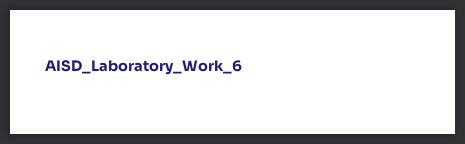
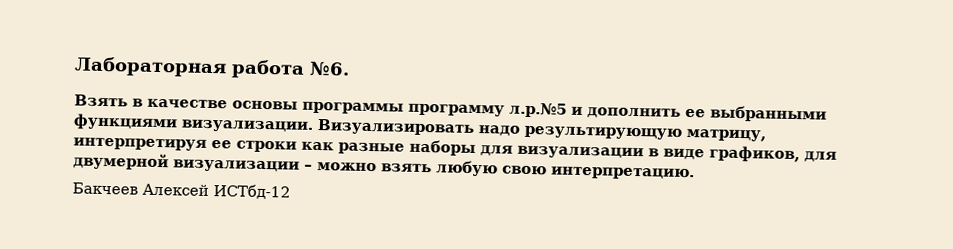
- AISD_Laboratory_Work_6
+ Лабораторная работа №6.
+ Взять в качестве основы программы программу л.р.№5 и дополнить ее выбранными функциями визуализации. Визуализировать надо результирующую матрицу, интерпретируя ее строки как разные наборы для визуализации в виде графиков, для двумерной визуализации – можно взять любую свою интерпретацию.
+ Бакчеев Алексей ИСТбд-12

